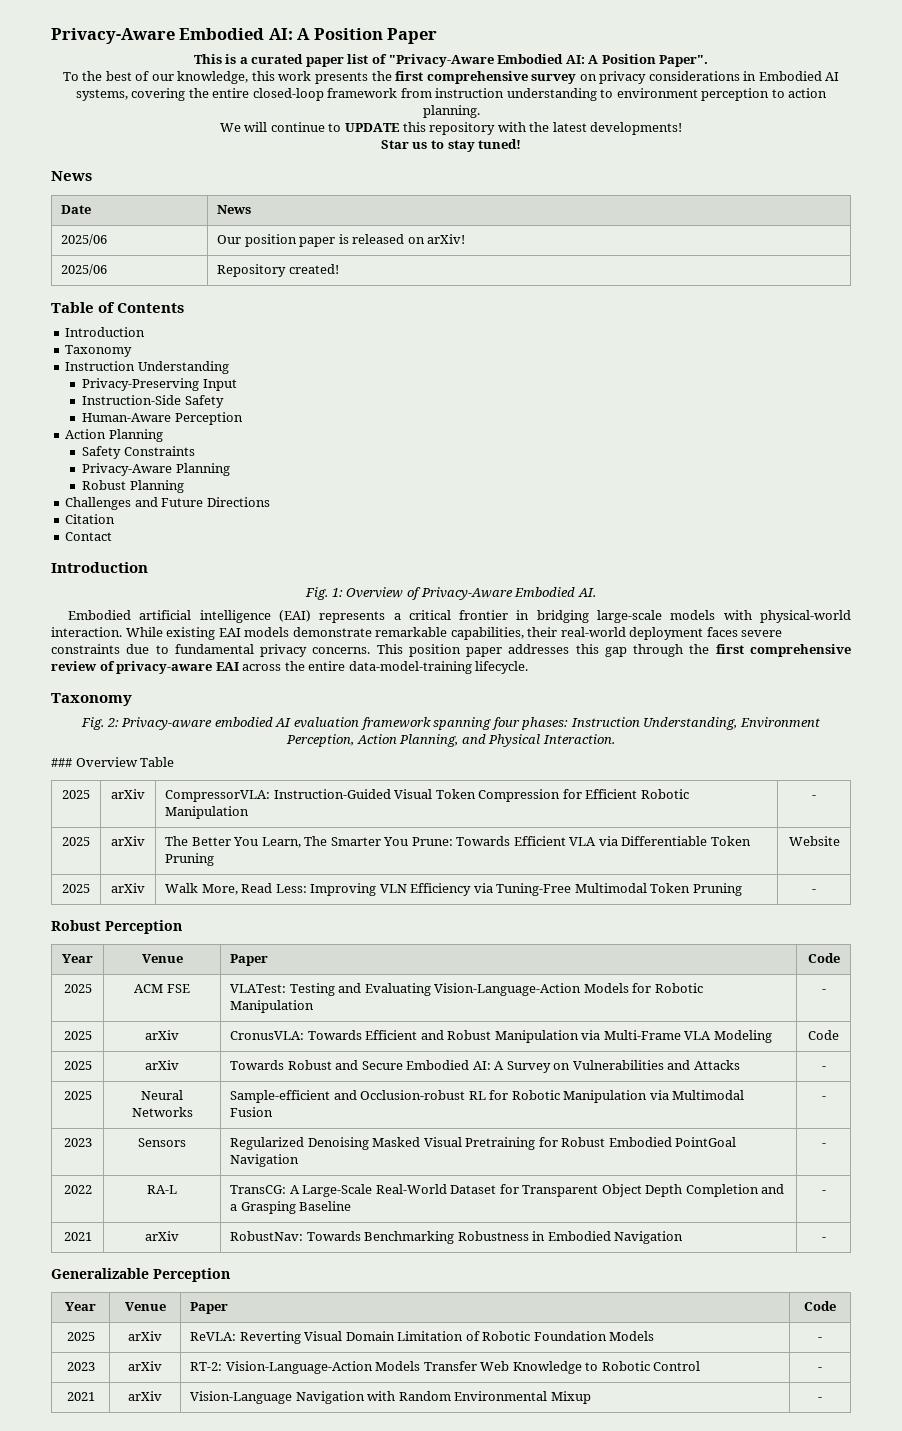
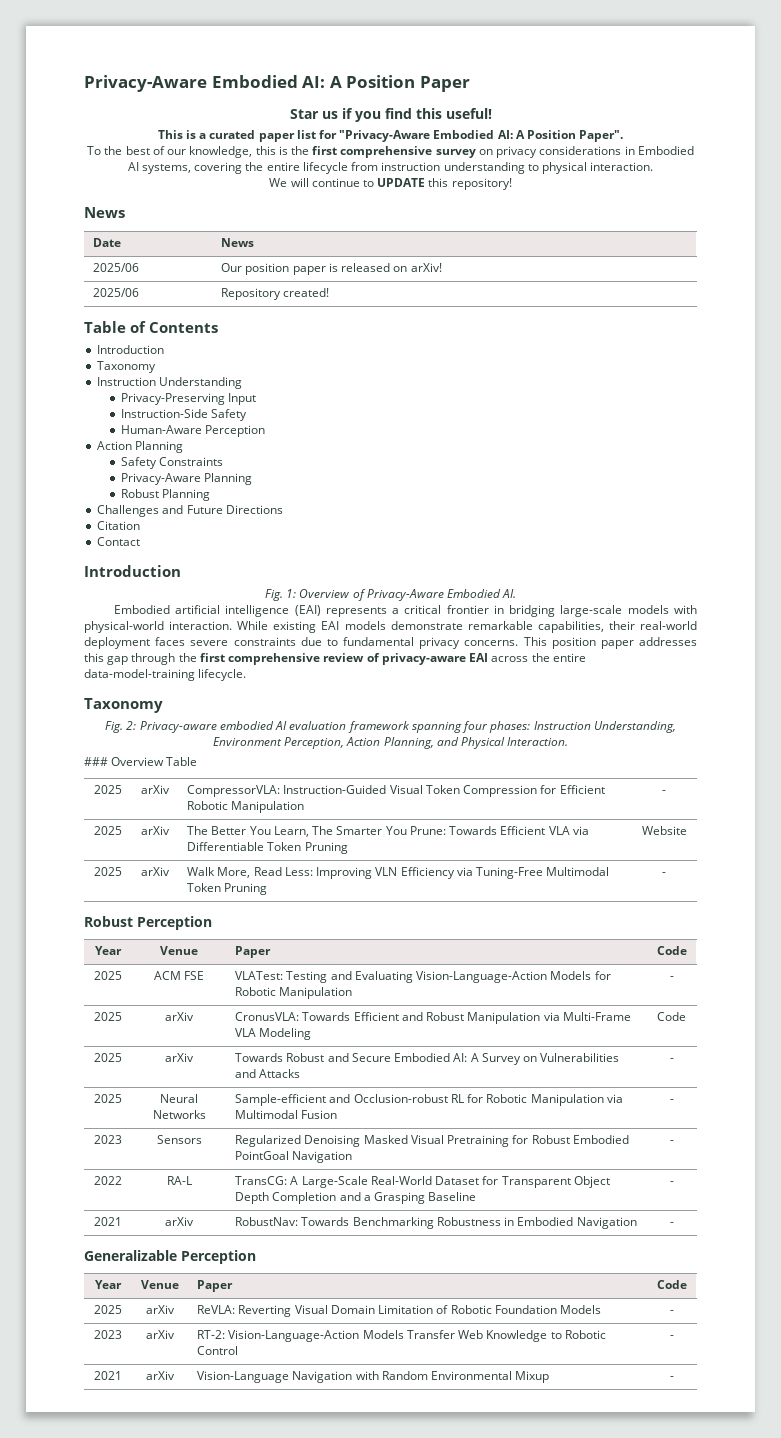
+ Star us if you find this useful!
- This is a curated paper list of "Privacy-Aware Embodied AI: A Position Paper".
+ This is a curated paper list for "Privacy-Aware Embodied AI: A Position Paper".
- To the best of our knowledge, this work presents the first comprehensive survey on privacy considerations in Embodied AI systems, covering the entire closed-loop framework from instruction understanding to environment perception to action planning.
+ To the best of our knowledge, this is the first comprehensive survey on privacy considerations in Embodied AI systems, covering the entire lifecycle from instruction understanding to physical interaction.
- We will continue to UPDATE this repository with the latest developments!
- Star us to stay tuned!
+ We will continue to UPDATE this repository!

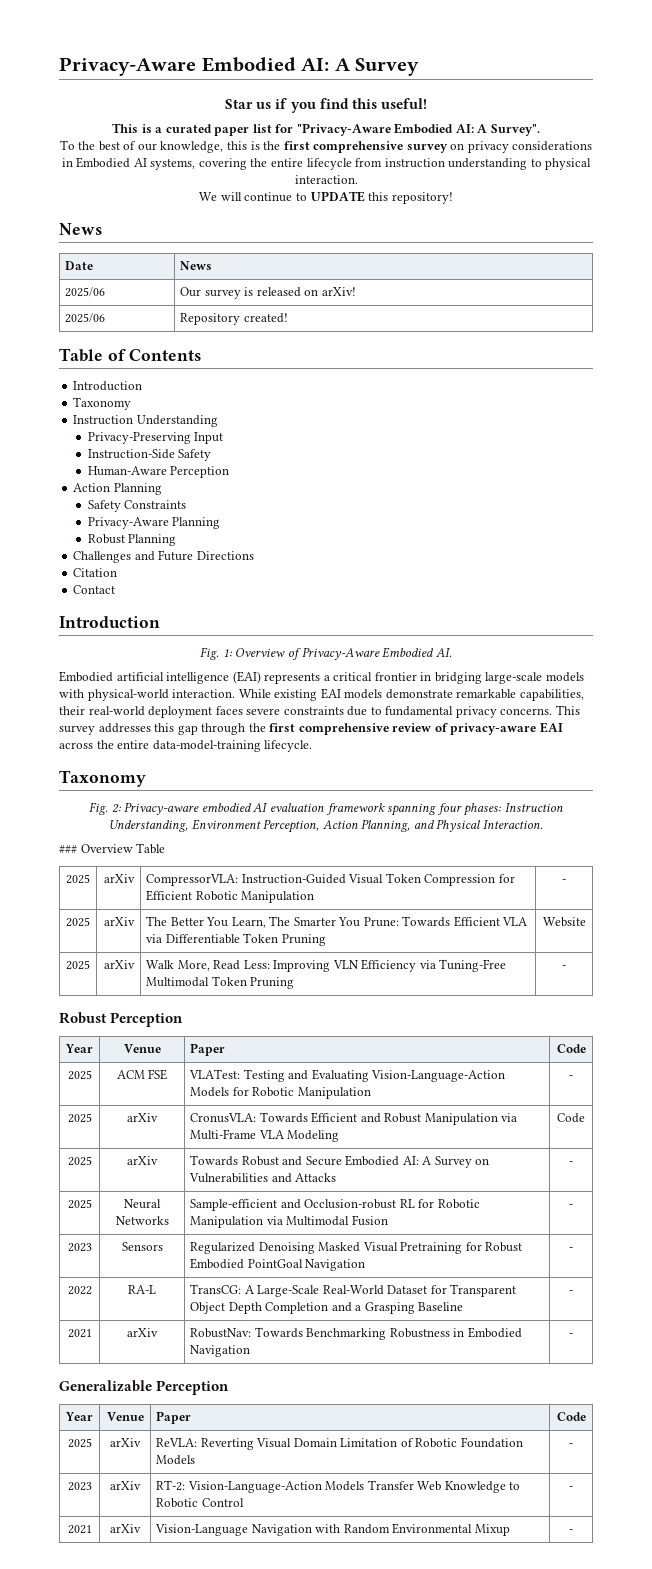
- Privacy-Aware Embodied AI: A Position Paper
+ Privacy-Aware Embodied AI: A Survey
- This is a curated paper list for "Privacy-Aware Embodied AI: A Position Paper".
+ This is a curated paper list for "Privacy-Aware Embodied AI: A Survey".
- 2025/06 | Our position paper is released on arXiv!
+ 2025/06 | Our survey is released on arXiv!
- This position paper addresses this gap through the first comprehensive review of privacy-aware EAI across the entire data-model-training lifecycle.
+ This survey addresses this gap through the first comprehensive review of privacy-aware EAI across the entire data-model-training lifecycle.

